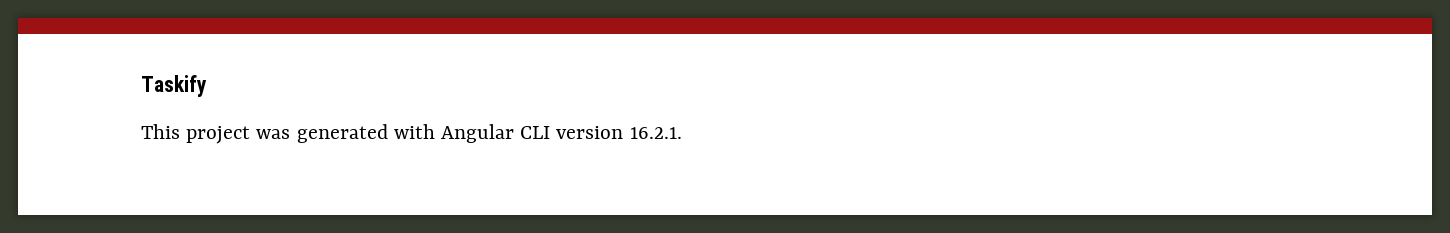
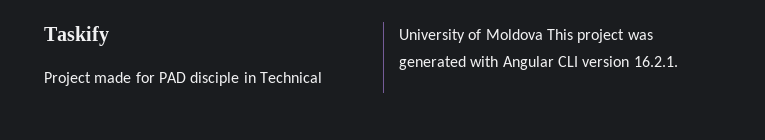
- This project was generated with Angular CLI version 16.2.1.
+ Project made for PAD disciple in Technical University of Moldova This project was generated with Angular CLI version 16.2.1.

